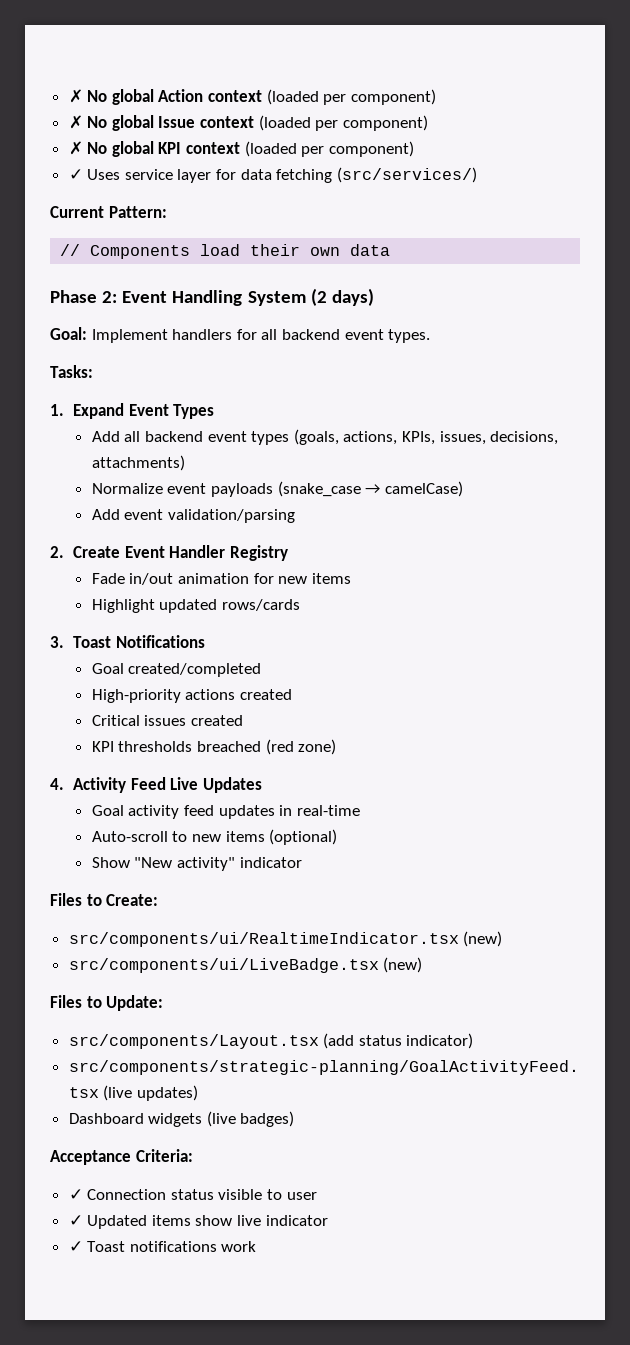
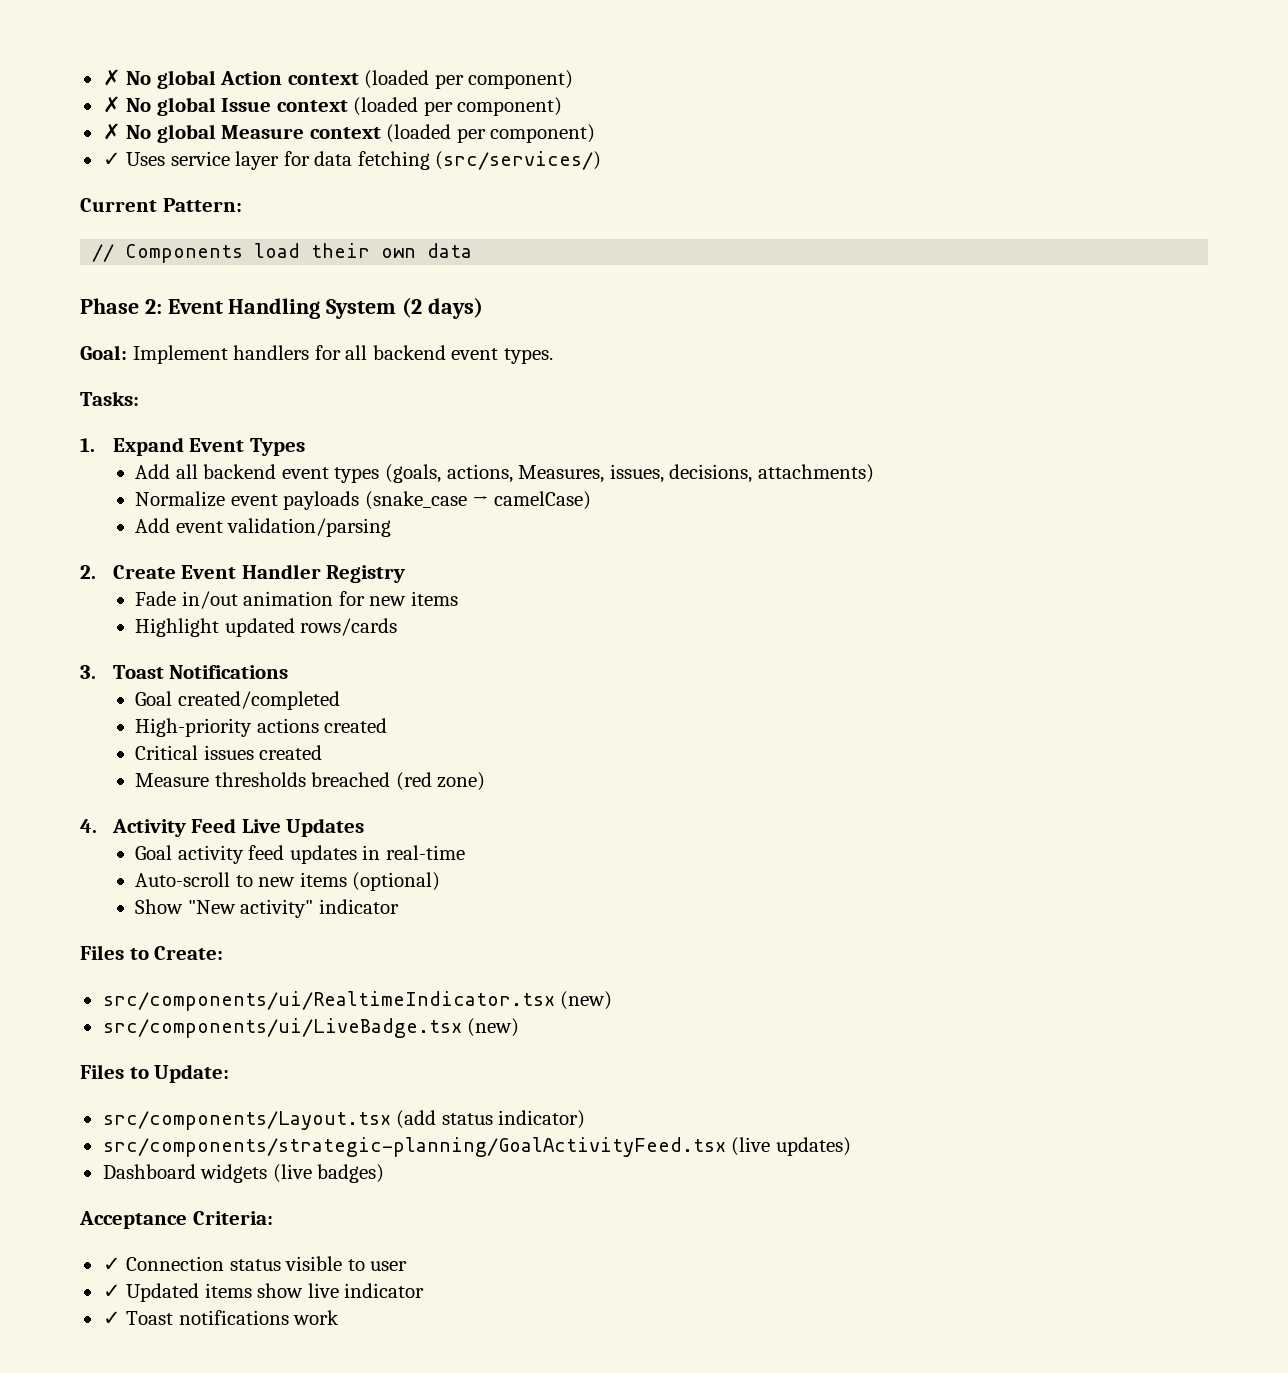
- ✗ No global KPI context (loaded per component)
+ ✗ No global Measure context (loaded per component)
- Add all backend event types (goals, actions, KPIs, issues, decisions, attachments)
+ Add all backend event types (goals, actions, Measures, issues, decisions, attachments)
- KPI thresholds breached (red zone)
+ Measure thresholds breached (red zone)

